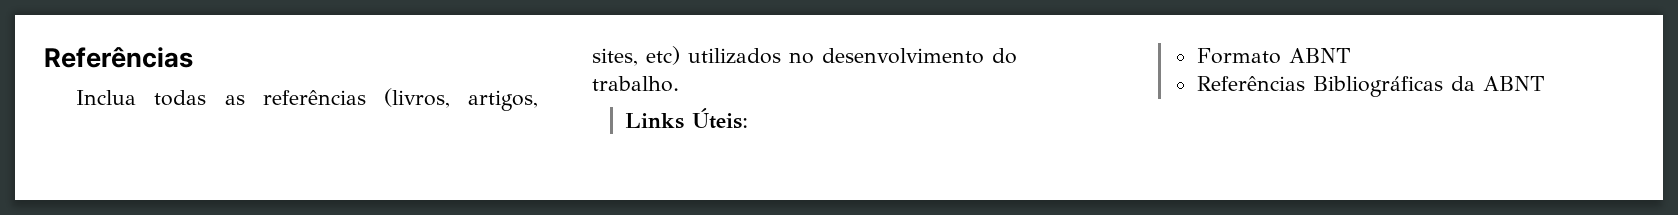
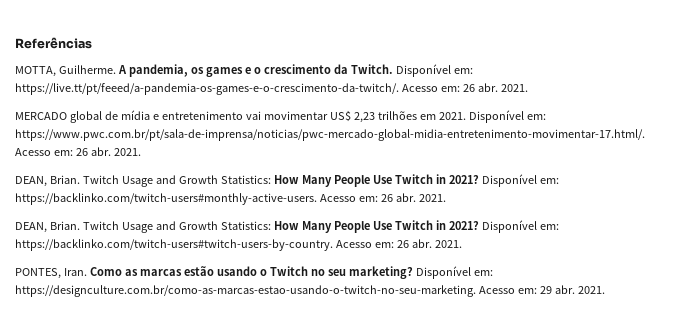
- Inclua todas as referências (livros, artigos, sites, etc) utilizados no desenvolvimento do trabalho.
- Links Úteis:
- Formato ABNT
- Referências Bibliográficas da ABNT
+ MOTTA, Guilherme. A pandemia, os games e o crescimento da Twitch. Disponível em: https://live.tt/pt/feeed/a-pandemia-os-games-e-o-crescimento-da-twitch/. Acesso em: 26 abr. 2021.
+ MERCADO global de mídia e entretenimento vai movimentar US$ 2,23 trilhões em 2021. Disponível em: https://www.pwc.com.br/pt/sala-de-imprensa/noticias/pwc-mercado-global-midia-entretenimento-movimentar-17.html/. Acesso em: 26 abr. 2021.
+ DEAN, Brian. Twitch Usage and Growth Statistics: How Many People Use Twitch in 2021? Disponível em: https://backlinko.com/twitch-users#monthly-active-users. Acesso em: 26 abr. 2021.
+ DEAN, Brian. Twitch Usage and Growth Statistics: How Many People Use Twitch in 2021? Disponível em: https://backlinko.com/twitch-users#twitch-users-by-country. Acesso em: 26 abr. 2021.
+ PONTES, Iran. Como as marcas estão usando o Twitch no seu marketing? Disponível em: https://designculture.com.br/como-as-marcas-estao-usando-o-twitch-no-seu-marketing. Acesso em: 29 abr. 2021.

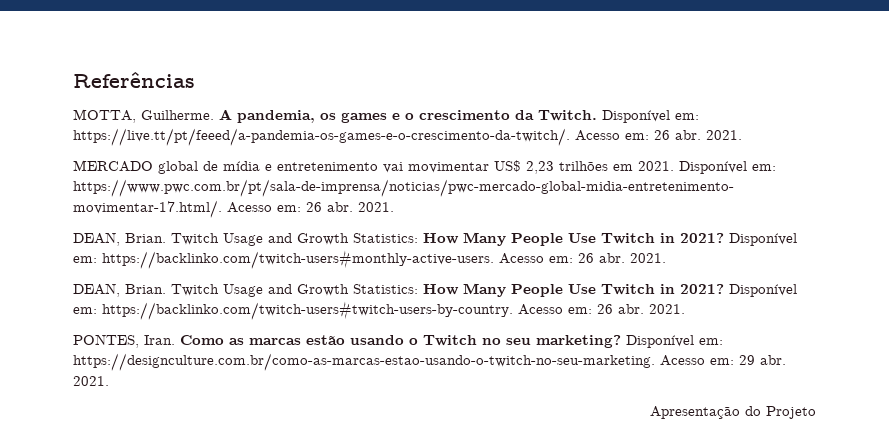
+ Apresentação do Projeto

